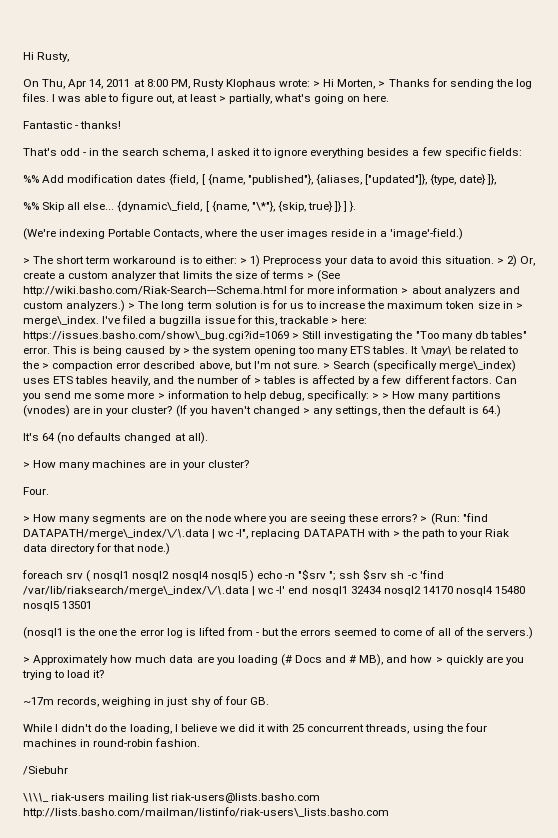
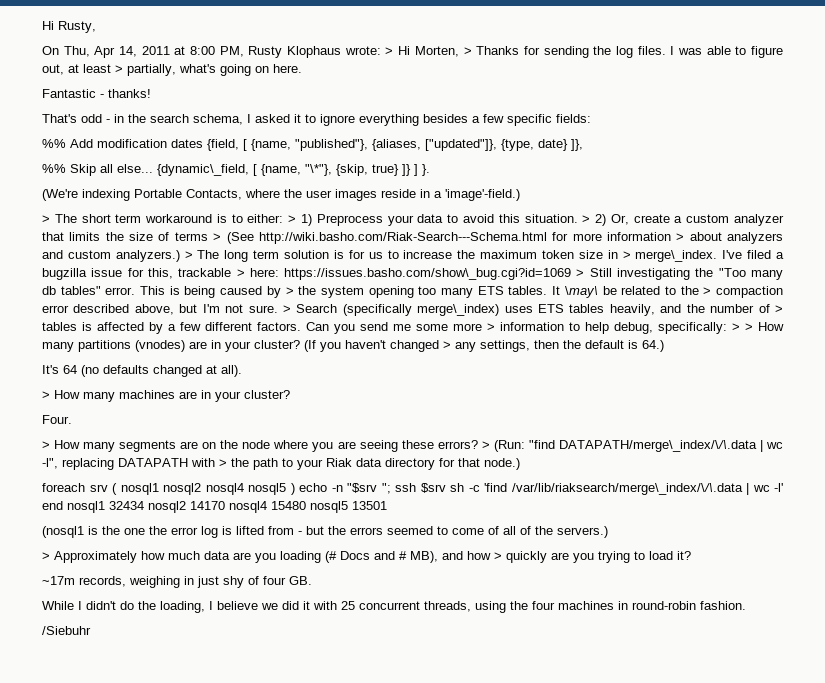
- \\\\_ riak-users mailing list riak-users@lists.basho.com http://lists.basho.com/mailman/listinfo/riak-users\_lists.basho.com

